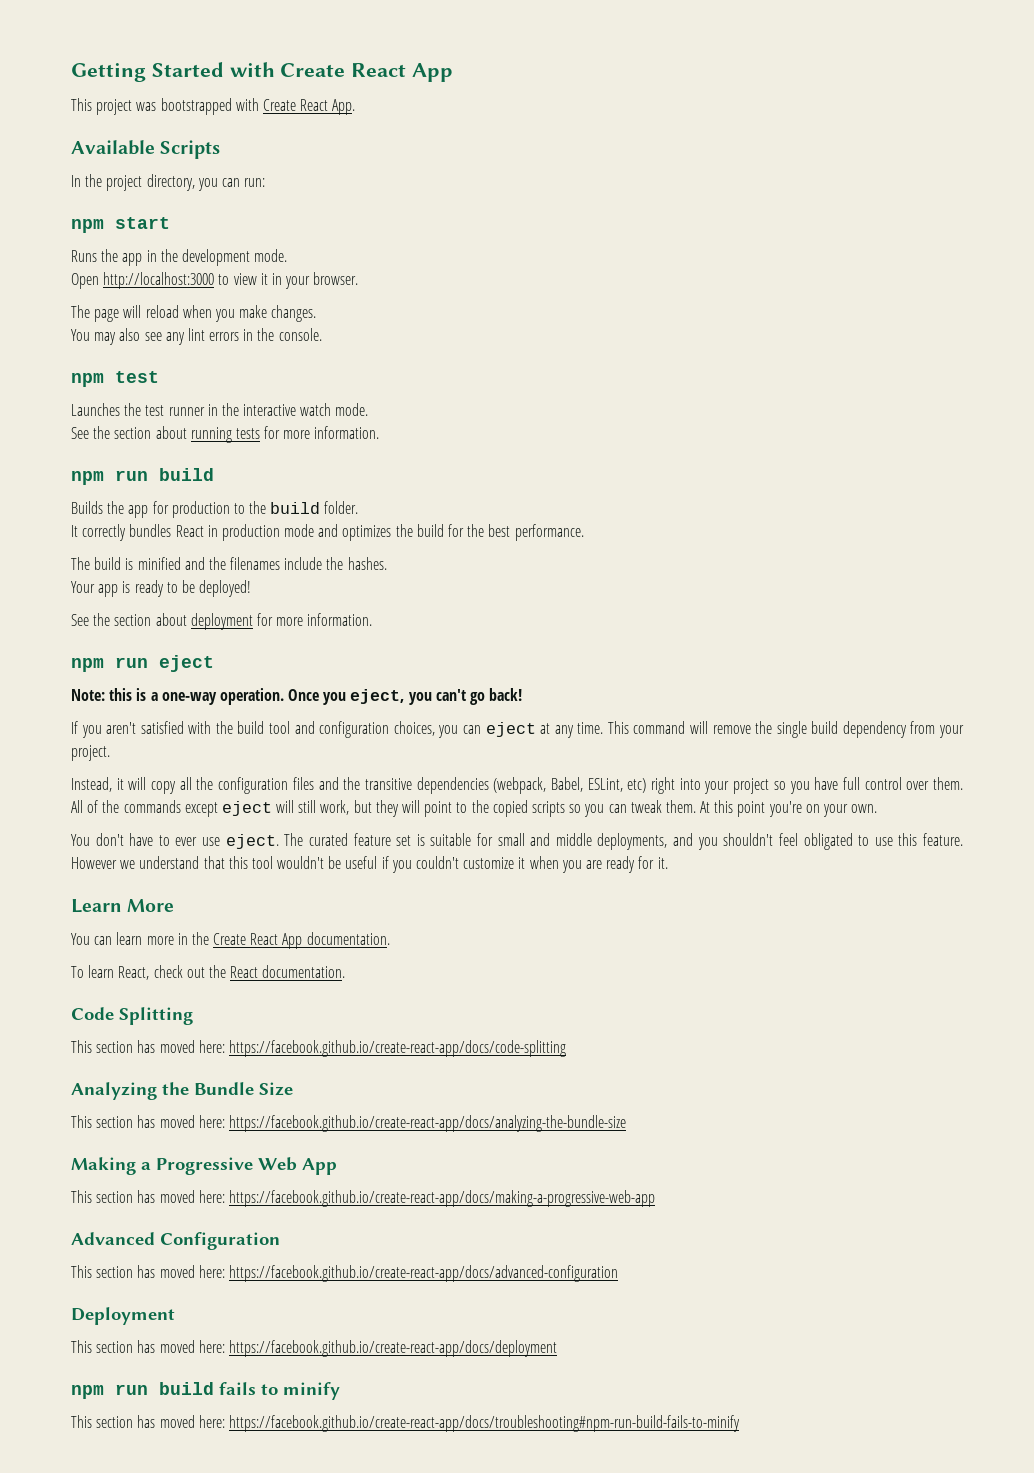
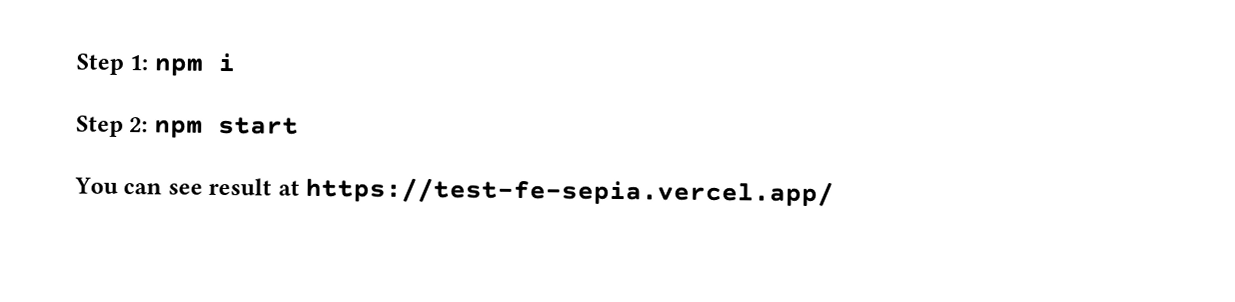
- Getting Started with Create React App
- This project was bootstrapped with Create React App.
- Available Scripts
- In the project directory, you can run:
- npm start
- Runs the app in the development mode.
- Open http://localhost:3000 to view it in your browser.
- The page will reload when you make changes.
- You may also see any lint errors in the console.
- npm test
- Launches the test runner in the interactive watch mode.
- See the section about running tests for more information.
- npm run build
- Builds the app for production to the build folder.
- It correctly bundles React in production mode and optimizes the build for the best performance.
- The build is minified and the filenames include the hashes.
- Your app is ready to be deployed!
- See the section about deployment for more information.
- npm run eject
- Note: this is a one-way operation. Once you eject, you can't go back!
- If you aren't satisfied with the build tool and configuration choices, you can eject at any time. This command will remove the single build dependency from your project.
- Instead, it will copy all the configuration files and the transitive dependencies (webpack, Babel, ESLint, etc) right into your project so you have full control over them. All of the commands except eject will still work, but they will point to the copied scripts so you can tweak them. At this point you're on your own.
- You don't have to ever use eject. The curated feature set is suitable for small and middle deployments, and you shouldn't feel obligated to use this feature. However we understand that this tool wouldn't be useful if you couldn't customize it when you are ready for it.
- Learn More
- You can learn more in the Create React App documentation.
- To learn React, check out the React documentation.
- Code Splitting
- This section has moved here: https://facebook.github.io/create-react-app/docs/code-splitting
- Analyzing the Bundle Size
- This section has moved here: https://facebook.github.io/create-react-app/docs/analyzing-the-bundle-size
- Making a Progressive Web App
- This section has moved here: https://facebook.github.io/create-react-app/docs/making-a-progressive-web-app
- Advanced Configuration
- This section has moved here: https://facebook.github.io/create-react-app/docs/advanced-configuration
- Deployment
- This section has moved here: https://facebook.github.io/create-react-app/docs/deployment
- npm run build fails to minify
- This section has moved here: https://facebook.github.io/create-react-app/docs/troubleshooting#npm-run-build-fails-to-minify
+ Step 1: npm i
+ Step 2: npm start
+ You can see result at https://test-fe-sepia.vercel.app/

